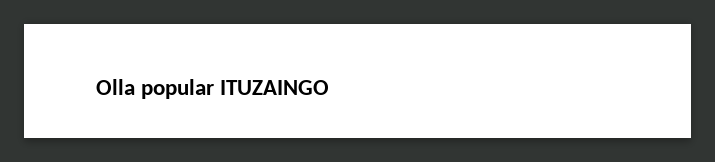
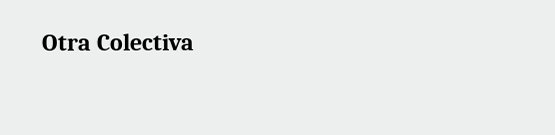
- Olla popular ITUZAINGO
+ Otra Colectiva

